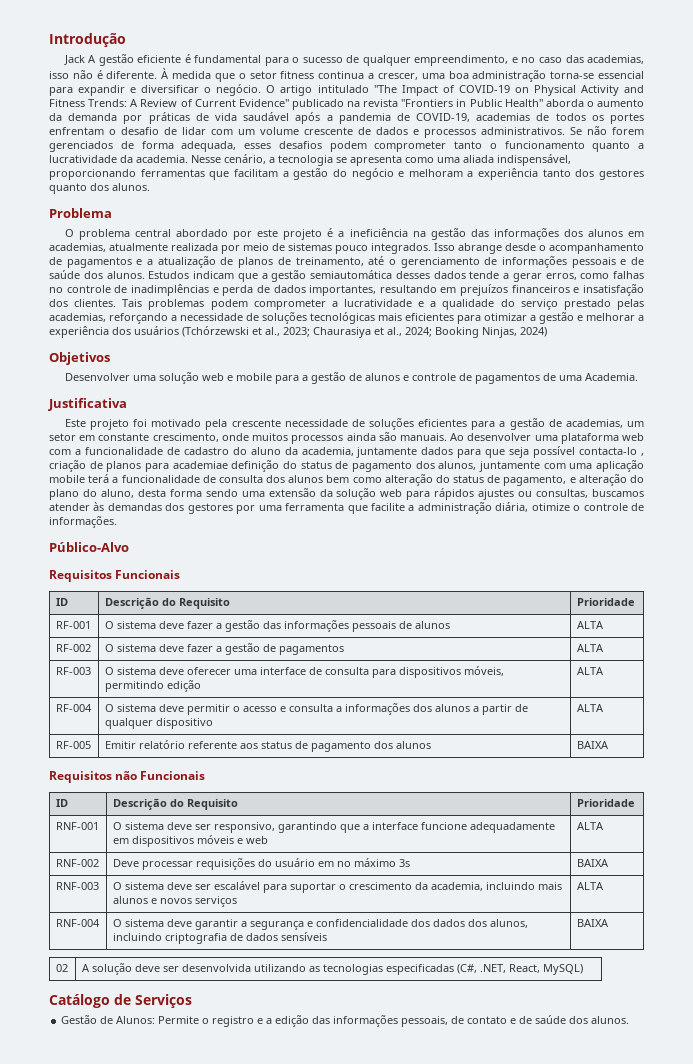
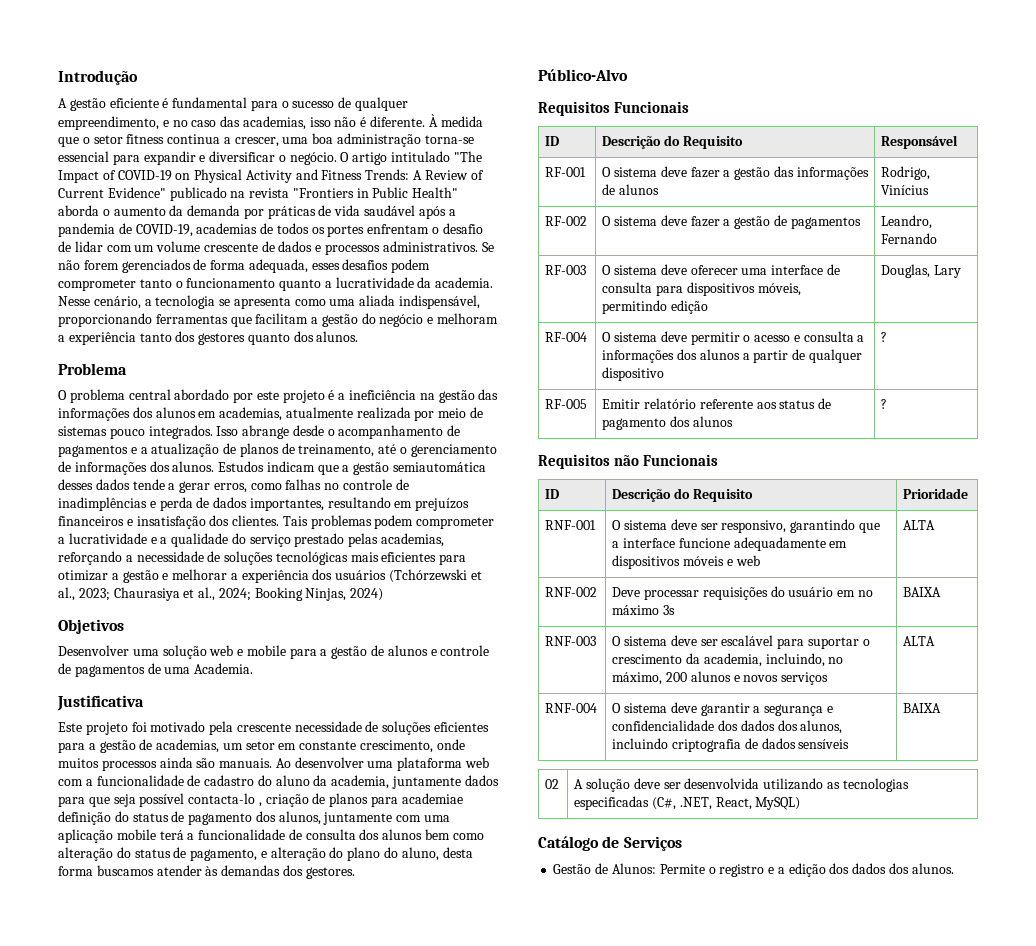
- Jack A gestão eficiente é fundamental para o sucesso de qualquer empreendimento, e no caso das academias, isso não é diferente.
+ A gestão eficiente é fundamental para o sucesso de qualquer empreendimento, e no caso das academias, isso não é diferente.
- Isso abrange desde o acompanhamento de pagamentos e a atualização de planos de treinamento, até o gerenciamento de informações pessoais e de saúde dos alunos.
+ Isso abrange desde o acompanhamento de pagamentos e a atualização de planos de treinamento, até o gerenciamento de informações dos alunos.
- Ao desenvolver uma plataforma web com a funcionalidade de cadastro do aluno da academia, juntamente dados para que seja possível contacta-lo , criação de planos para academiae definição do status de pagamento dos alunos, juntamente com uma aplicação mobile terá a funcionalidade de consulta dos alunos bem como alteração do status de pagamento, e alteração do plano do aluno, desta forma sendo uma extensão da solução web para rápidos ajustes ou consultas, buscamos atender às demandas dos gestores por uma ferramenta que facilite a administração diária, otimize o controle de informações.
+ Ao desenvolver uma plataforma web com a funcionalidade de cadastro do aluno da academia, juntamente dados para que seja possível contacta-lo , criação de planos para academiae definição do status de pagamento dos alunos, juntamente com uma aplicação mobile terá a funcionalidade de consulta dos alunos bem como alteração do status de pagamento, e alteração do plano do aluno, desta forma buscamos atender às demandas dos gestores.
  Requisitos Funcionais
- ID | Descrição do Requisito | Prioridade
+ ID | Descrição do Requisito | Responsável
- RF-001 | O sistema deve fazer a gestão das informações pessoais de alunos | ALTA
+ RF-001 | O sistema deve fazer a gestão das informações de alunos | Rodrigo, Vinícius
- RF-002 | O sistema deve fazer a gestão de pagamentos | ALTA
+ RF-002 | O sistema deve fazer a gestão de pagamentos | Leandro, Fernando
- RF-003 | O sistema deve oferecer uma interface de consulta para dispositivos móveis, permitindo edição | ALTA
+ RF-003 | O sistema deve oferecer uma interface de consulta para dispositivos móveis, permitindo edição | Douglas, Lary
- RF-004 | O sistema deve permitir o acesso e consulta a informações dos alunos a partir de qualquer dispositivo | ALTA
+ RF-004 | O sistema deve permitir o acesso e consulta a informações dos alunos a partir de qualquer dispositivo | ?
- RF-005 | Emitir relatório referente aos status de pagamento dos alunos | BAIXA
+ RF-005 | Emitir relatório referente aos status de pagamento dos alunos | ?
- RNF-003 | O sistema deve ser escalável para suportar o crescimento da academia, incluindo mais alunos e novos serviços | ALTA
+ RNF-003 | O sistema deve ser escalável para suportar o crescimento da academia, incluindo, no máximo, 200 alunos e novos serviços | ALTA
- Gestão de Alunos: Permite o registro e a edição das informações pessoais, de contato e de saúde dos alunos.
+ Gestão de Alunos: Permite o registro e a edição dos dados dos alunos.

